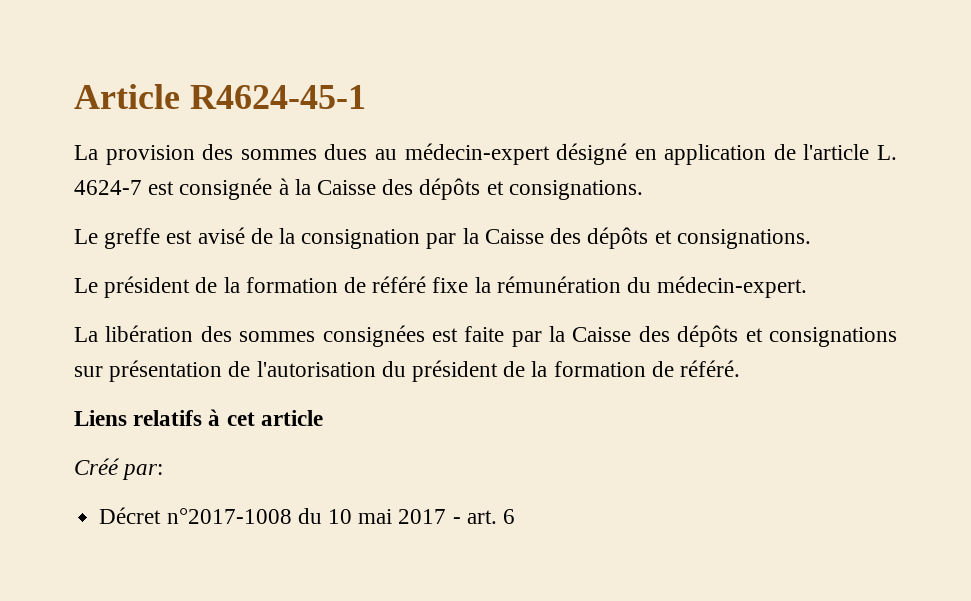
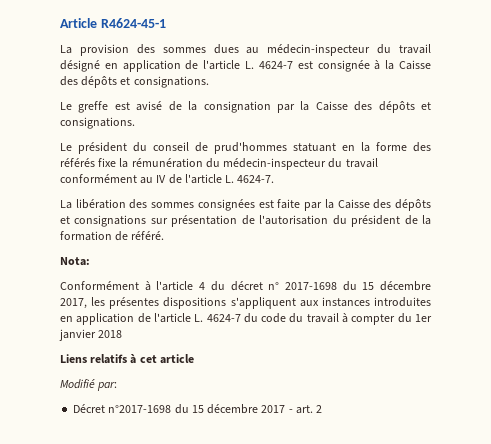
- La provision des sommes dues au médecin-expert désigné en application de l'article L. 4624-7 est consignée à la Caisse des dépôts et consignations.
+ La provision des sommes dues au médecin-inspecteur du travail désigné en application de l'article L. 4624-7 est consignée à la Caisse des dépôts et consignations.
- Le président de la formation de référé fixe la rémunération du médecin-expert.
+ Le président du conseil de prud'hommes statuant en la forme des référés fixe la rémunération du médecin-inspecteur du travail conformément au IV de l'article L. 4624-7.
+ Nota:
+ Conformément à l'article 4 du décret n° 2017-1698 du 15 décembre 2017, les présentes dispositions s'appliquent aux instances introduites en application de l'article L. 4624-7 du code du travail à compter du 1er janvier 2018
- Créé par:
+ Modifié par:
- Décret n°2017-1008 du 10 mai 2017 - art. 6
+ Décret n°2017-1698 du 15 décembre 2017 - art. 2

